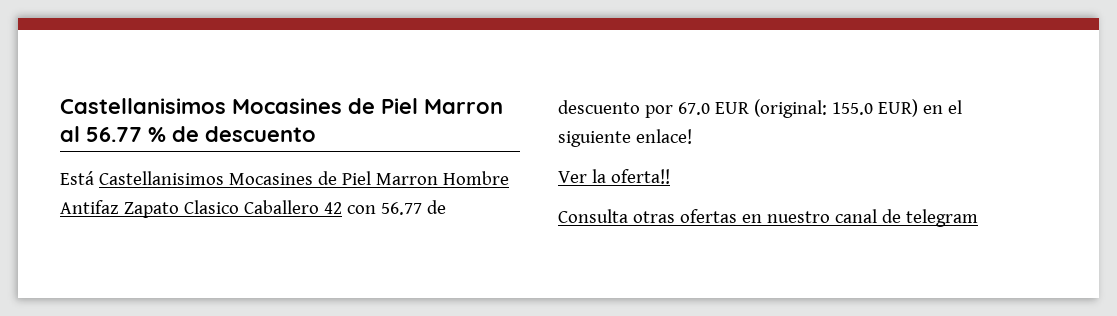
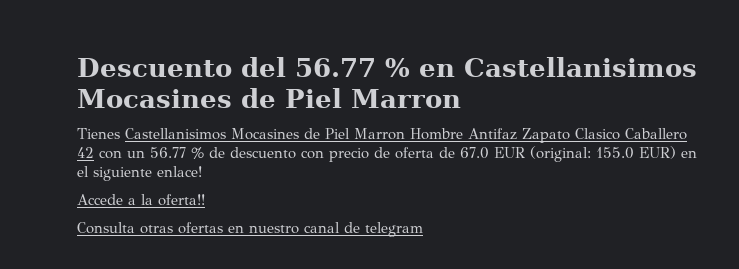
- Castellanisimos Mocasines de Piel Marron al 56.77 % de descuento
- Está Castellanisimos Mocasines de Piel Marron Hombre Antifaz Zapato Clasico Caballero 42 con 56.77 de descuento por 67.0 EUR (original: 155.0 EUR) en el siguiente enlace!
+ Descuento del 56.77 % en Castellanisimos Mocasines de Piel Marron
+ Tienes Castellanisimos Mocasines de Piel Marron Hombre Antifaz Zapato Clasico Caballero 42 con un 56.77 % de descuento con precio de oferta de 67.0 EUR (original: 155.0 EUR) en el siguiente enlace!
- Ver la oferta!!
+ Accede a la oferta!!

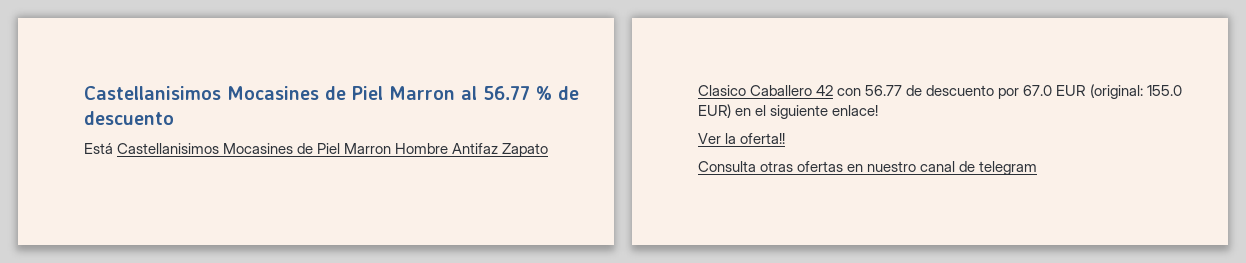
- Descuento del 56.77 % en Castellanisimos Mocasines de Piel Marron
- Tienes Castellanisimos Mocasines de Piel Marron Hombre Antifaz Zapato Clasico Caballero 42 con un 56.77 % de descuento con precio de oferta de 67.0 EUR (original: 155.0 EUR) en el siguiente enlace!
+ Castellanisimos Mocasines de Piel Marron al 56.77 % de descuento
+ Está Castellanisimos Mocasines de Piel Marron Hombre Antifaz Zapato Clasico Caballero 42 con 56.77 de descuento por 67.0 EUR (original: 155.0 EUR) en el siguiente enlace!
- Accede a la oferta!!
+ Ver la oferta!!

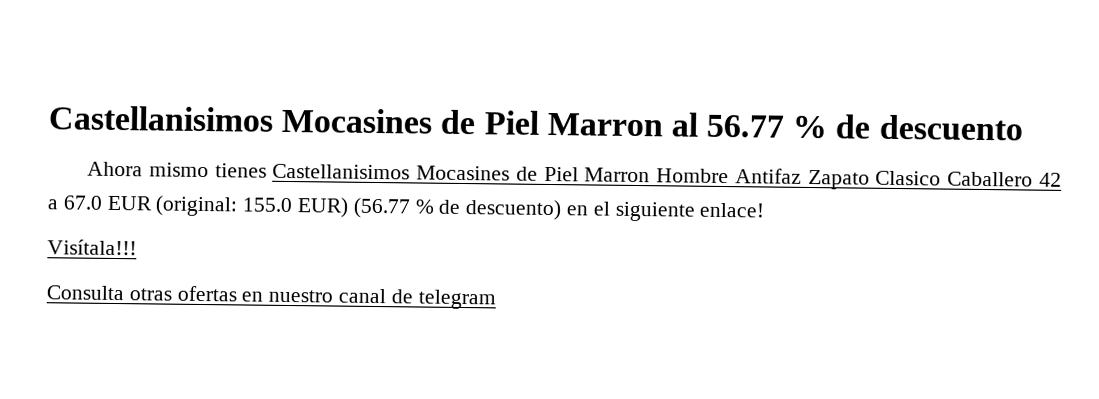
- Está Castellanisimos Mocasines de Piel Marron Hombre Antifaz Zapato Clasico Caballero 42 con 56.77 de descuento por 67.0 EUR (original: 155.0 EUR) en el siguiente enlace!
+ Ahora mismo tienes Castellanisimos Mocasines de Piel Marron Hombre Antifaz Zapato Clasico Caballero 42 a 67.0 EUR (original: 155.0 EUR) (56.77 % de descuento) en el siguiente enlace!
- Ver la oferta!!
+ Visítala!!!

